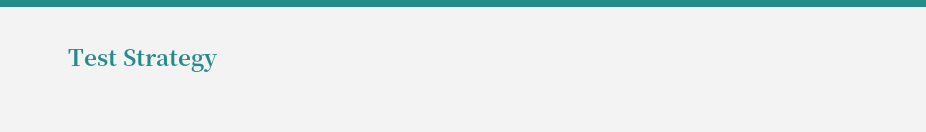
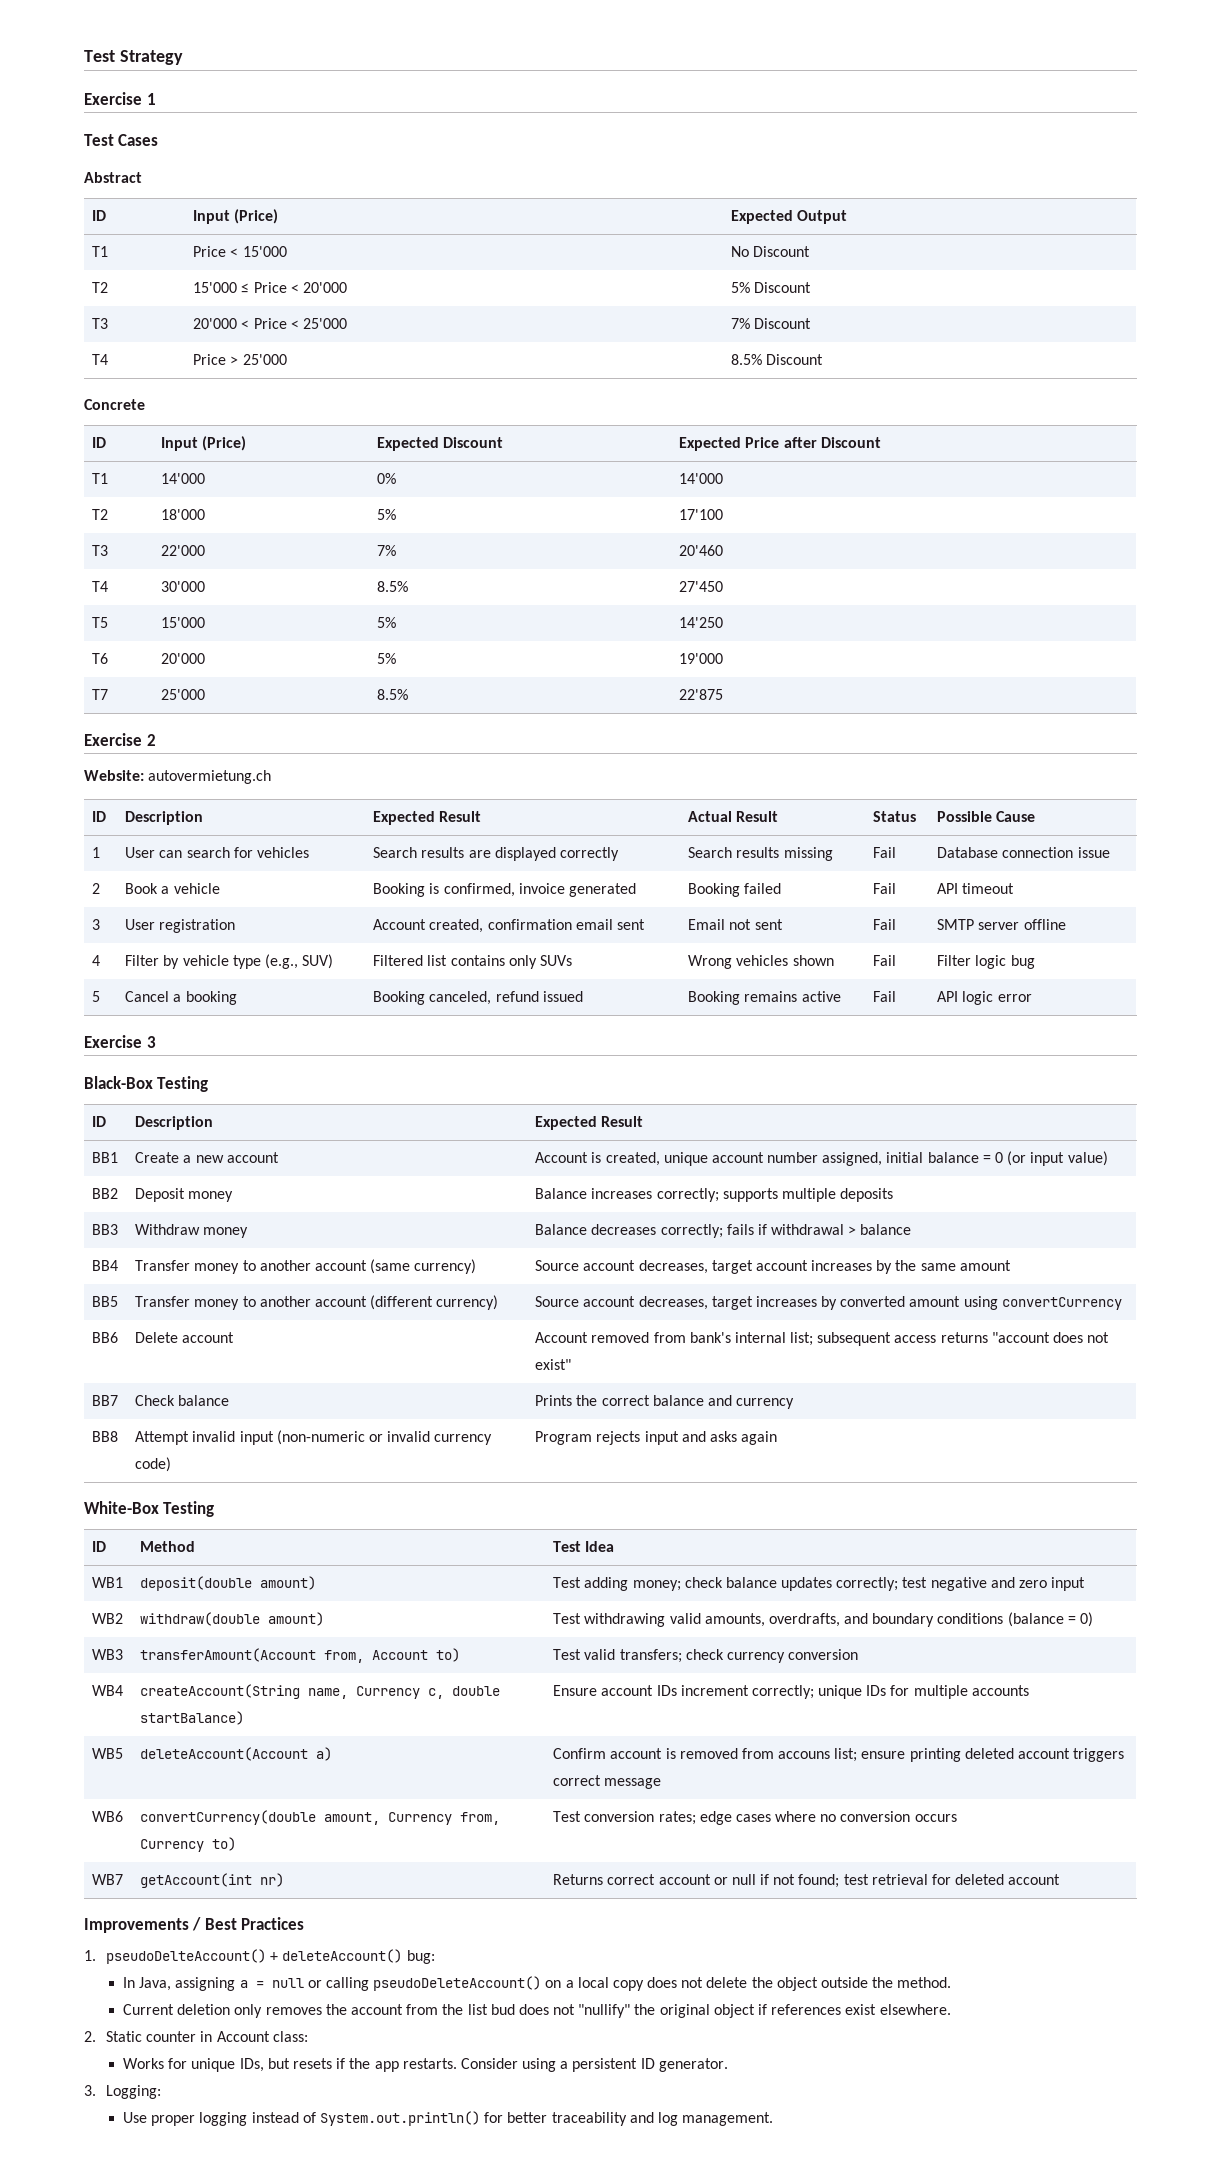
+ Exercise 1
+ Test Cases
+ Abstract
+ ID | Input (Price) | Expected Output
+ T1 | Price < 15'000 | No Discount
+ T2 | 15'000 ≤ Price < 20'000 | 5% Discount
+ T3 | 20'000 < Price < 25'000 | 7% Discount
+ T4 | Price > 25'000 | 8.5% Discount
+ Concrete
+ ID | Input (Price) | Expected Discount | Expected Price after Discount
+ T1 | 14'000 | 0% | 14'000
+ T2 | 18'000 | 5% | 17'100
+ T3 | 22'000 | 7% | 20'460
+ T4 | 30'000 | 8.5% | 27'450
+ T5 | 15'000 | 5% | 14'250
+ T6 | 20'000 | 5% | 19'000
+ T7 | 25'000 | 8.5% | 22'875
+ Exercise 2
+ Website: autovermietung.ch
+ ID | Description | Expected Result | Actual Result | Status | Possible Cause
+ 1 | User can search for vehicles | Search results are displayed correctly | Search results missing | Fail | Database connection issue
+ 2 | Book a vehicle | Booking is confirmed, invoice generated | Booking failed | Fail | API timeout
+ 3 | User registration | Account created, confirmation email sent | Email not sent | Fail | SMTP server offline
+ 4 | Filter by vehicle type (e.g., SUV) | Filtered list contains only SUVs | Wrong vehicles shown | Fail | Filter logic bug
+ 5 | Cancel a booking | Booking canceled, refund issued | Booking remains active | Fail | API logic error
+ Exercise 3
+ Black-Box Testing
+ ID | Description | Expected Result
+ BB1 | Create a new account | Account is created, unique account number assigned, initial balance = 0 (or input value)
+ BB2 | Deposit money | Balance increases correctly; supports multiple deposits
+ BB3 | Withdraw money | Balance decreases correctly; fails if withdrawal > balance
+ BB4 | Transfer money to another account (same currency) | Source account decreases, target account increases by the same amount
+ BB5 | Transfer money to another account (different currency) | Source account decreases, target increases by converted amount using convertCurrency
+ BB6 | Delete account | Account removed from bank's internal list; subsequent access returns "account does not exist"
+ BB7 | Check balance | Prints the correct balance and currency
+ BB8 | Attempt invalid input (non-numeric or invalid currency code) | Program rejects input and asks again
+ White-Box Testing
+ ID | Method | Test Idea
+ WB1 | deposit(double amount) | Test adding money; check balance updates correctly; test negative and zero input
+ WB2 | withdraw(double amount) | Test withdrawing valid amounts, overdrafts, and boundary conditions (balance = 0)
+ WB3 | transferAmount(Account from, Account to) | Test valid transfers; check currency conversion
+ WB4 | createAccount(String name, Currency c, double startBalance) | Ensure account IDs increment correctly; unique IDs for multiple accounts
+ WB5 | deleteAccount(Account a) | Confirm account is removed from accouns list; ensure printing deleted account triggers correct message
+ WB6 | convertCurrency(double amount, Currency from, Currency to) | Test conversion rates; edge cases where no conversion occurs
+ WB7 | getAccount(int nr) | Returns correct account or null if not found; test retrieval for deleted account
+ Improvements / Best Practices
+ 1. pseudoDelteAccount() + deleteAccount() bug:
+ In Java, assigning a = null or calling pseudoDeleteAccount() on a local copy does not delete the object outside the method.
+ Current deletion only removes the account from the list bud does not "nullify" the original object if references exist elsewhere.
+ 2. Static counter in Account class:
+ Works for unique IDs, but resets if the app restarts. Consider using a persistent ID generator.
+ 3. Logging:
+ Use proper logging instead of System.out.println() for better traceability and log management.

